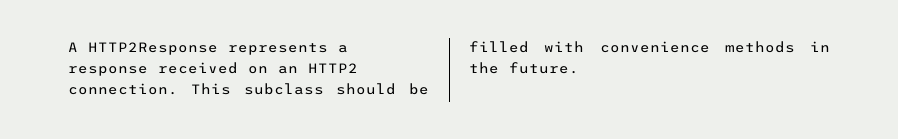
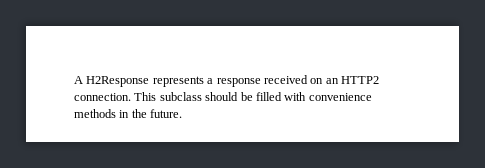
- A HTTP2Response represents a response received on an HTTP2 connection.
+ A H2Response represents a response received on an HTTP2 connection.

